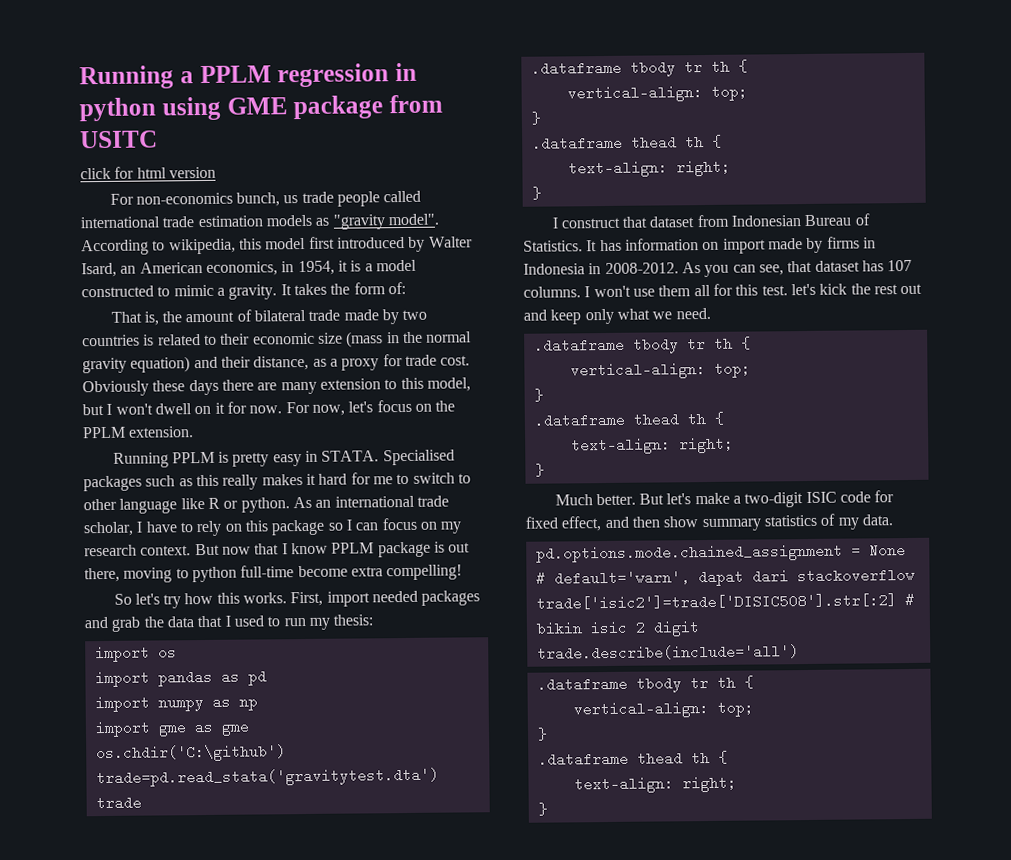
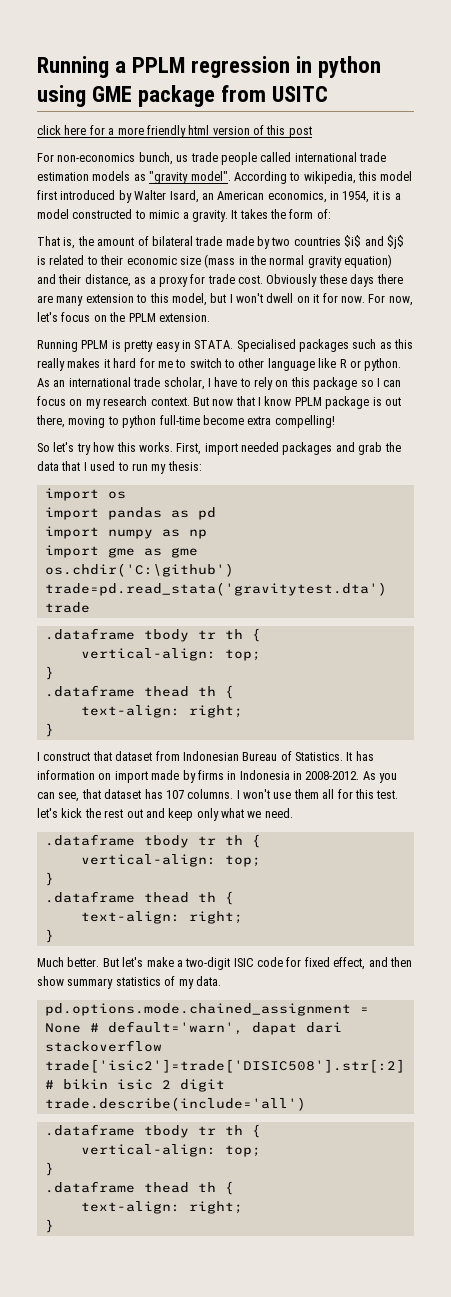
- click for html version
+ click here for a more friendly html version of this post
- That is, the amount of bilateral trade made by two countries is related to their economic size (mass in the normal gravity equation) and their distance, as a proxy for trade cost.
+ That is, the amount of bilateral trade made by two countries $i$ and $j$ is related to their economic size (mass in the normal gravity equation) and their distance, as a proxy for trade cost.

